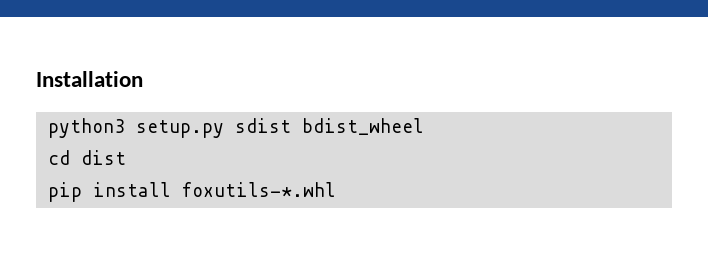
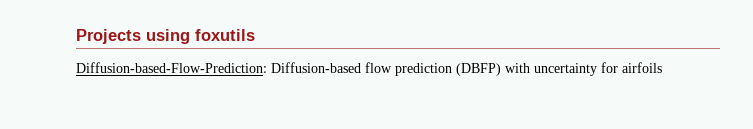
- Installation
- python3 setup.py sdist bdist_wheel
- cd dist
- pip install foxutils-*.whl
+ Projects using foxutils
+ Diffusion-based-Flow-Prediction: Diffusion-based flow prediction (DBFP) with uncertainty for airfoils

